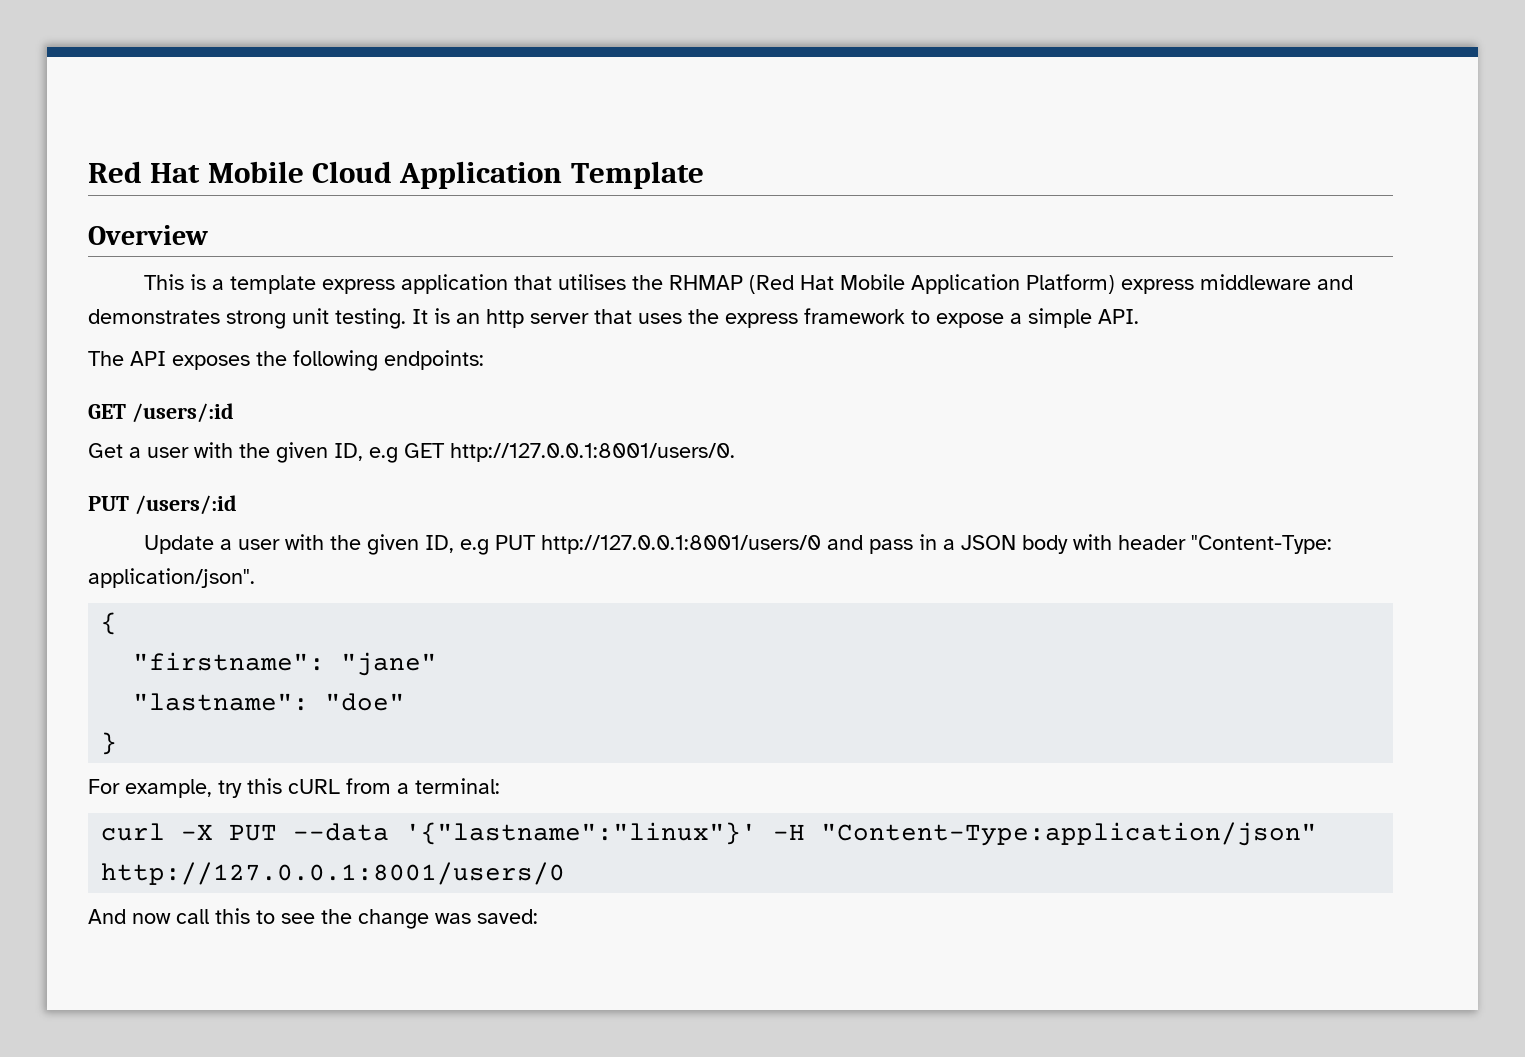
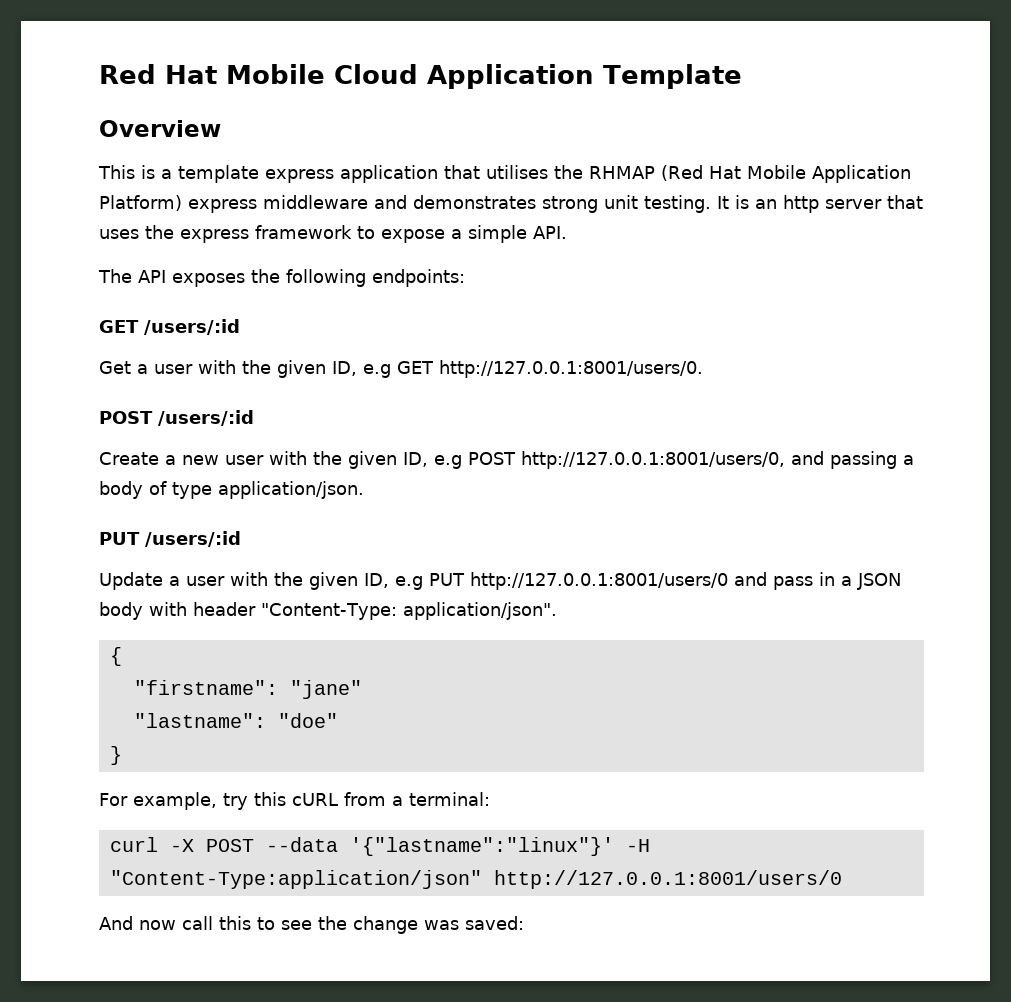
+ POST /users/:id
+ Create a new user with the given ID, e.g POST http://127.0.0.1:8001/users/0, and passing a body of type application/json.
- curl -X PUT --data '{"lastname":"linux"}' -H "Content-Type:application/json" http://127.0.0.1:8001/users/0
+ curl -X POST --data '{"lastname":"linux"}' -H "Content-Type:application/json" http://127.0.0.1:8001/users/0

